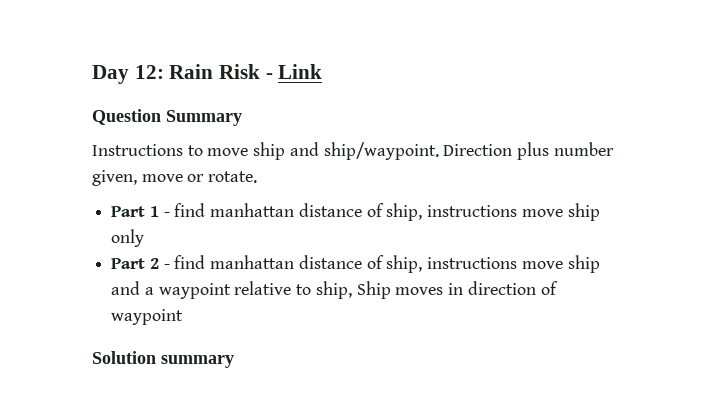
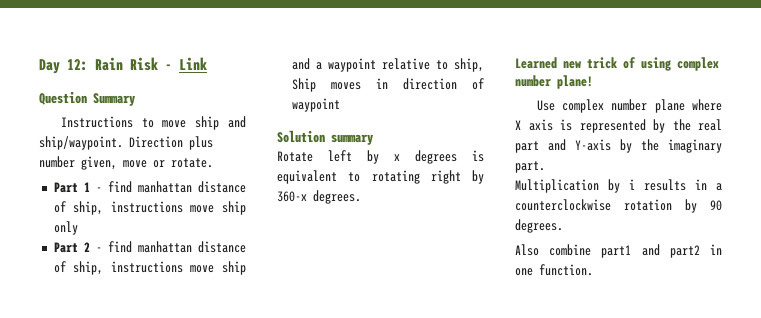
+ Rotate left by x degrees is equivalent to rotating right by 360-x degrees.
+ Learned new trick of using complex number plane!
+ Use complex number plane where X axis is represented by the real part and Y-axis by the imaginary part.
+ Multiplication by i results in a counterclockwise rotation by 90 degrees.
+ Also combine part1 and part2 in one function.

